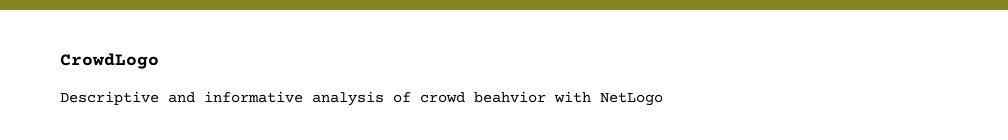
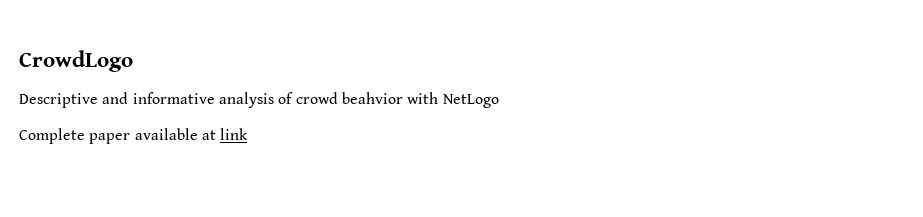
+ Complete paper available at link

